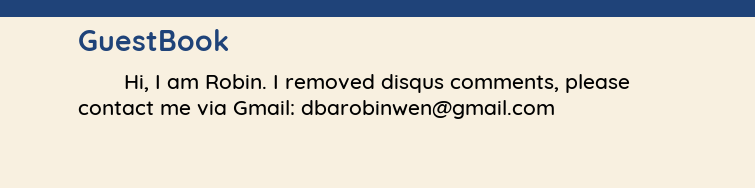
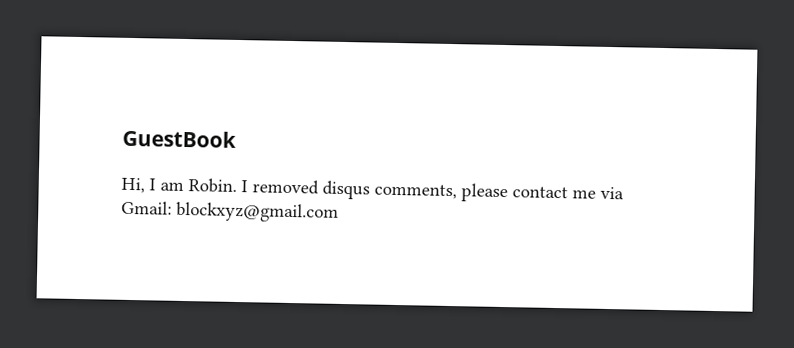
- I removed disqus comments, please contact me via Gmail: dbarobinwen@gmail.com
+ I removed disqus comments, please contact me via Gmail: blockxyz@gmail.com

